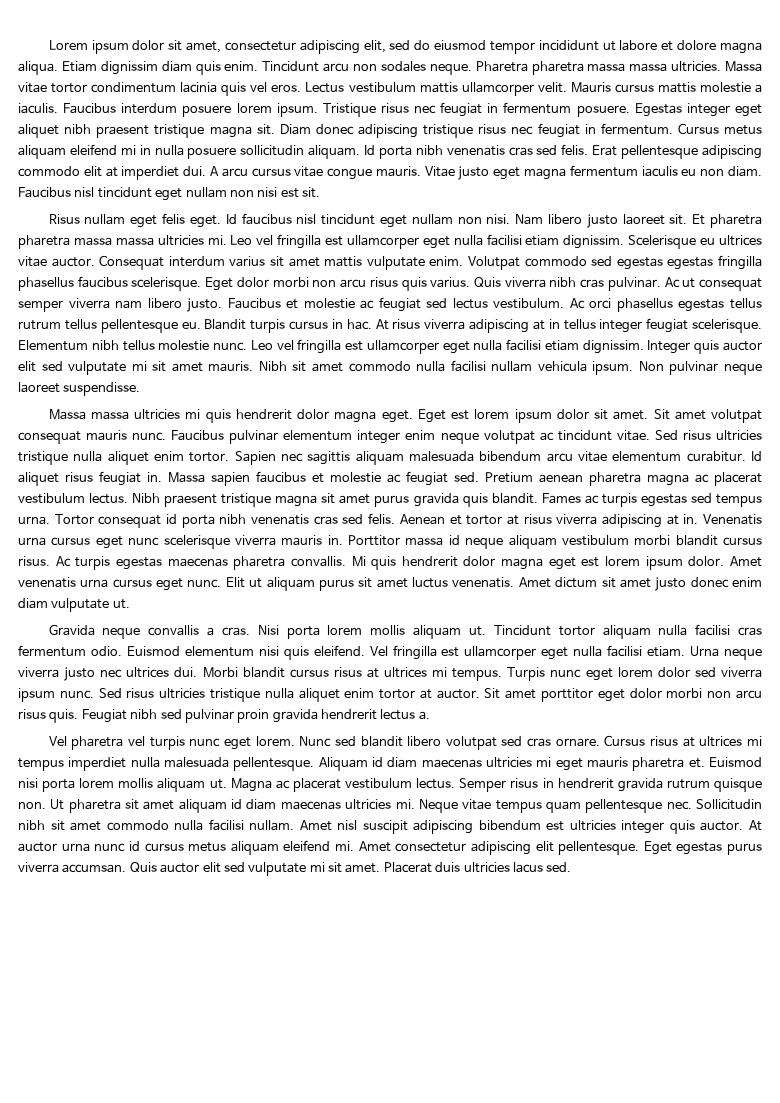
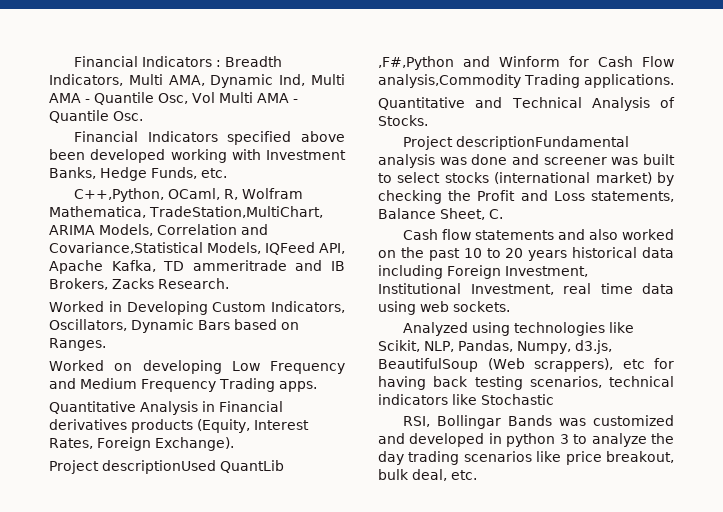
- Lorem ipsum dolor sit amet, consectetur adipiscing elit, sed do eiusmod tempor incididunt ut labore et dolore magna aliqua. Etiam dignissim diam quis enim. Tincidunt arcu non sodales neque. Pharetra pharetra massa massa ultricies. Massa vitae tortor condimentum lacinia quis vel eros. Lectus vestibulum mattis ullamcorper velit. Mauris cursus mattis molestie a iaculis. Faucibus interdum posuere lorem ipsum. Tristique risus nec feugiat in fermentum posuere. Egestas integer eget aliquet nibh praesent tristique magna sit. Diam donec adipiscing tristique risus nec feugiat in fermentum. Cursus metus aliquam eleifend mi in nulla posuere sollicitudin aliquam. Id porta nibh venenatis cras sed felis. Erat pellentesque adipiscing commodo elit at imperdiet dui. A arcu cursus vitae congue mauris. Vitae justo eget magna fermentum iaculis eu non diam. Faucibus nisl tincidunt eget nullam non nisi est sit.
- Risus nullam eget felis eget. Id faucibus nisl tincidunt eget nullam non nisi. Nam libero justo laoreet sit. Et pharetra pharetra massa massa ultricies mi. Leo vel fringilla est ullamcorper eget nulla facilisi etiam dignissim. Scelerisque eu ultrices vitae auctor. Consequat interdum varius sit amet mattis vulputate enim. Volutpat commodo sed egestas egestas fringilla phasellus faucibus scelerisque. Eget dolor morbi non arcu risus quis varius. Quis viverra nibh cras pulvinar. Ac ut consequat semper viverra nam libero justo. Faucibus et molestie ac feugiat sed lectus vestibulum. Ac orci phasellus egestas tellus rutrum tellus pellentesque eu. Blandit turpis cursus in hac. At risus viverra adipiscing at in tellus integer feugiat scelerisque. Elementum nibh tellus molestie nunc. Leo vel fringilla est ullamcorper eget nulla facilisi etiam dignissim. Integer quis auctor elit sed vulputate mi sit amet mauris. Nibh sit amet commodo nulla facilisi nullam vehicula ipsum. Non pulvinar neque laoreet suspendisse.
- Massa massa ultricies mi quis hendrerit dolor magna eget. Eget est lorem ipsum dolor sit amet. Sit amet volutpat consequat mauris nunc. Faucibus pulvinar elementum integer enim neque volutpat ac tincidunt vitae. Sed risus ultricies tristique nulla aliquet enim tortor. Sapien nec sagittis aliquam malesuada bibendum arcu vitae elementum curabitur. Id aliquet risus feugiat in. Massa sapien faucibus et molestie ac feugiat sed. Pretium aenean pharetra magna ac placerat vestibulum lectus. Nibh praesent tristique magna sit amet purus gravida quis blandit. Fames ac turpis egestas sed tempus urna. Tortor consequat id porta nibh venenatis cras sed felis. Aenean et tortor at risus viverra adipiscing at in. Venenatis urna cursus eget nunc scelerisque viverra mauris in. Porttitor massa id neque aliquam vestibulum morbi blandit cursus risus. Ac turpis egestas maecenas pharetra convallis. Mi quis hendrerit dolor magna eget est lorem ipsum dolor. Amet venenatis urna cursus eget nunc. Elit ut aliquam purus sit amet luctus venenatis. Amet dictum sit amet justo donec enim diam vulputate ut.
- Gravida neque convallis a cras. Nisi porta lorem mollis aliquam ut. Tincidunt tortor aliquam nulla facilisi cras fermentum odio. Euismod elementum nisi quis eleifend. Vel fringilla est ullamcorper eget nulla facilisi etiam. Urna neque viverra justo nec ultrices dui. Morbi blandit cursus risus at ultrices mi tempus. Turpis nunc eget lorem dolor sed viverra ipsum nunc. Sed risus ultricies tristique nulla aliquet enim tortor at auctor. Sit amet porttitor eget dolor morbi non arcu risus quis. Feugiat nibh sed pulvinar proin gravida hendrerit lectus a.
- Vel pharetra vel turpis nunc eget lorem. Nunc sed blandit libero volutpat sed cras ornare. Cursus risus at ultrices mi tempus imperdiet nulla malesuada pellentesque. Aliquam id diam maecenas ultricies mi eget mauris pharetra et. Euismod nisi porta lorem mollis aliquam ut. Magna ac placerat vestibulum lectus. Semper risus in hendrerit gravida rutrum quisque non. Ut pharetra sit amet aliquam id diam maecenas ultricies mi. Neque vitae tempus quam pellentesque nec. Sollicitudin nibh sit amet commodo nulla facilisi nullam. Amet nisl suscipit adipiscing bibendum est ultricies integer quis auctor. At auctor urna nunc id cursus metus aliquam eleifend mi. Amet consectetur adipiscing elit pellentesque. Eget egestas purus viverra accumsan. Quis auctor elit sed vulputate mi sit amet. Placerat duis ultricies lacus sed.
+ Financial Indicators : Breadth Indicators, Multi AMA, Dynamic Ind, Multi AMA - Quantile Osc, Vol Multi AMA - Quantile Osc.
+ Financial Indicators specified above been developed working with Investment Banks, Hedge Funds, etc.
+ C++,Python, OCaml, R, Wolfram Mathematica, TradeStation,MultiChart, ARIMA Models, Correlation and Covariance,Statistical Models, IQFeed API, Apache Kafka, TD ammeritrade and IB Brokers, Zacks Research.
+ Worked in Developing Custom Indicators, Oscillators, Dynamic Bars based on Ranges.
+ Worked on developing Low Frequency and Medium Frequency Trading apps.
+ Quantitative Analysis in Financial derivatives products (Equity, Interest Rates, Foreign Exchange).
+ Project descriptionUsed QuantLib ,F#,Python and Winform for Cash Flow analysis,Commodity Trading applications.
+ Quantitative and Technical Analysis of Stocks.
+ Project descriptionFundamental analysis was done and screener was built to select stocks (international market) by checking the Profit and Loss statements, Balance Sheet, C.
+ Cash flow statements and also worked on the past 10 to 20 years historical data including Foreign Investment, Institutional Investment, real time data using web sockets.
+ Analyzed using technologies like Scikit, NLP, Pandas, Numpy, d3.js, BeautifulSoup (Web scrappers), etc for having back testing scenarios, technical indicators like Stochastic
+ RSI, Bollingar Bands was customized and developed in python 3 to analyze the day trading scenarios like price breakout, bulk deal, etc.

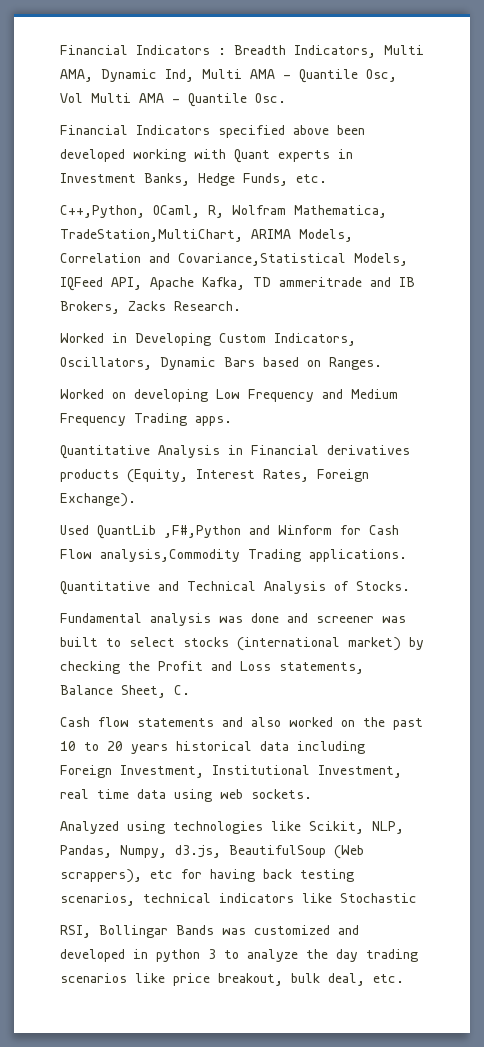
- Financial Indicators specified above been developed working with Investment Banks, Hedge Funds, etc.
+ Financial Indicators specified above been developed working with Quant experts in Investment Banks, Hedge Funds, etc.
- Project descriptionUsed QuantLib ,F#,Python and Winform for Cash Flow analysis,Commodity Trading applications.
+ Used QuantLib ,F#,Python and Winform for Cash Flow analysis,Commodity Trading applications.
- Project descriptionFundamental analysis was done and screener was built to select stocks (international market) by checking the Profit and Loss statements, Balance Sheet, C.
+ Fundamental analysis was done and screener was built to select stocks (international market) by checking the Profit and Loss statements, Balance Sheet, C.

